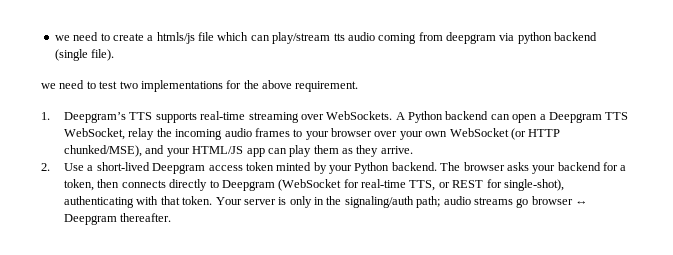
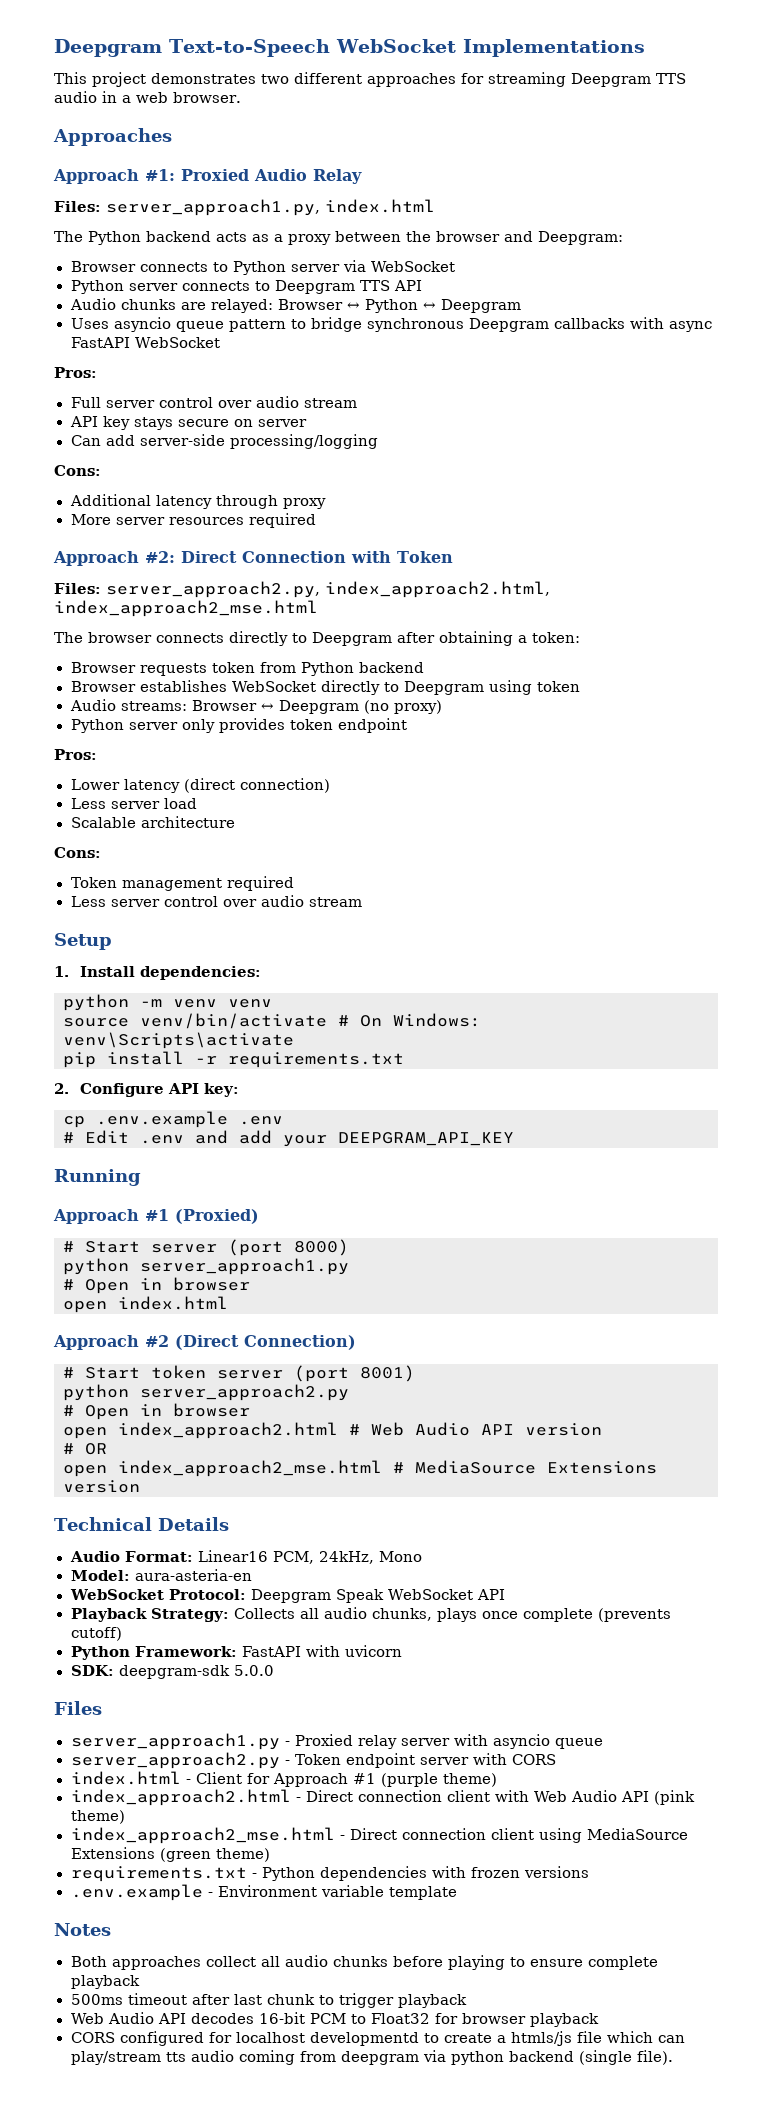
- we need to create a htmls/js file which can play/stream tts audio coming from deepgram via python backend (single file).
+ Deepgram Text-to-Speech WebSocket Implementations
+ This project demonstrates two different approaches for streaming Deepgram TTS audio in a web browser.
+ Approaches
+ Approach #1: Proxied Audio Relay
+ Files: server_approach1.py, index.html
+ The Python backend acts as a proxy between the browser and Deepgram:
+ Browser connects to Python server via WebSocket
+ Python server connects to Deepgram TTS API
+ Audio chunks are relayed: Browser ↔ Python ↔ Deepgram
+ Uses asyncio queue pattern to bridge synchronous Deepgram callbacks with async FastAPI WebSocket
+ Pros:
+ Full server control over audio stream
+ API key stays secure on server
+ Can add server-side processing/logging
+ Cons:
+ Additional latency through proxy
+ More server resources required
+ Approach #2: Direct Connection with Token
+ Files: server_approach2.py, index_approach2.html, index_approach2_mse.html
+ The browser connects directly to Deepgram after obtaining a token:
+ Browser requests token from Python backend
+ Browser establishes WebSocket directly to Deepgram using token
+ Audio streams: Browser ↔ Deepgram (no proxy)
+ Python server only provides token endpoint
+ Pros:
+ Lower latency (direct connection)
+ Less server load
+ Scalable architecture
+ Cons:
+ Token management required
+ Less server control over audio stream
+ Setup
+ 1. Install dependencies:
+ python -m venv venv
+ source venv/bin/activate # On Windows: venv\Scripts\activate
+ pip install -r requirements.txt
+ 2. Configure API key:
+ cp .env.example .env
+ # Edit .env and add your DEEPGRAM_API_KEY
+ Running
+ Approach #1 (Proxied)
+ # Start server (port 8000)
+ python server_approach1.py
+ # Open in browser
+ open index.html
+ Approach #2 (Direct Connection)
+ # Start token server (port 8001)
+ python server_approach2.py
+ # Open in browser
+ open index_approach2.html # Web Audio API version
+ # OR
+ open index_approach2_mse.html # MediaSource Extensions version
+ Technical Details
+ Audio Format: Linear16 PCM, 24kHz, Mono
+ Model: aura-asteria-en
+ WebSocket Protocol: Deepgram Speak WebSocket API
+ Playback Strategy: Collects all audio chunks, plays once complete (prevents cutoff)
+ Python Framework: FastAPI with uvicorn
+ SDK: deepgram-sdk 5.0.0
+ Files
+ server_approach1.py - Proxied relay server with asyncio queue
+ server_approach2.py - Token endpoint server with CORS
+ index.html - Client for Approach #1 (purple theme)
+ index_approach2.html - Direct connection client with Web Audio API (pink theme)
+ index_approach2_mse.html - Direct connection client using MediaSource Extensions (green theme)
+ requirements.txt - Python dependencies with frozen versions
+ .env.example - Environment variable template
+ Notes
+ Both approaches collect all audio chunks before playing to ensure complete playback
+ 500ms timeout after last chunk to trigger playback
+ Web Audio API decodes 16-bit PCM to Float32 for browser playback
+ CORS configured for localhost developmentd to create a htmls/js file which can play/stream tts audio coming from deepgram via python backend (single file).
- we need to test two implementations for the above requirement.
- 1. Deepgram’s TTS supports real-time streaming over WebSockets. A Python backend can open a Deepgram TTS WebSocket, relay the incoming audio frames to your browser over your own WebSocket (or HTTP chunked/MSE), and your HTML/JS app can play them as they arrive.
- 2. Use a short-lived Deepgram access token minted by your Python backend. The browser asks your backend for a token, then connects directly to Deepgram (WebSocket for real-time TTS, or REST for single-shot), authenticating with that token. Your server is only in the signaling/auth path; audio streams go browser ↔ Deepgram thereafter.

